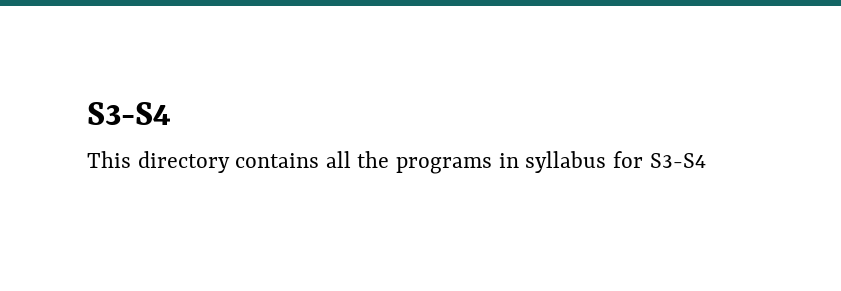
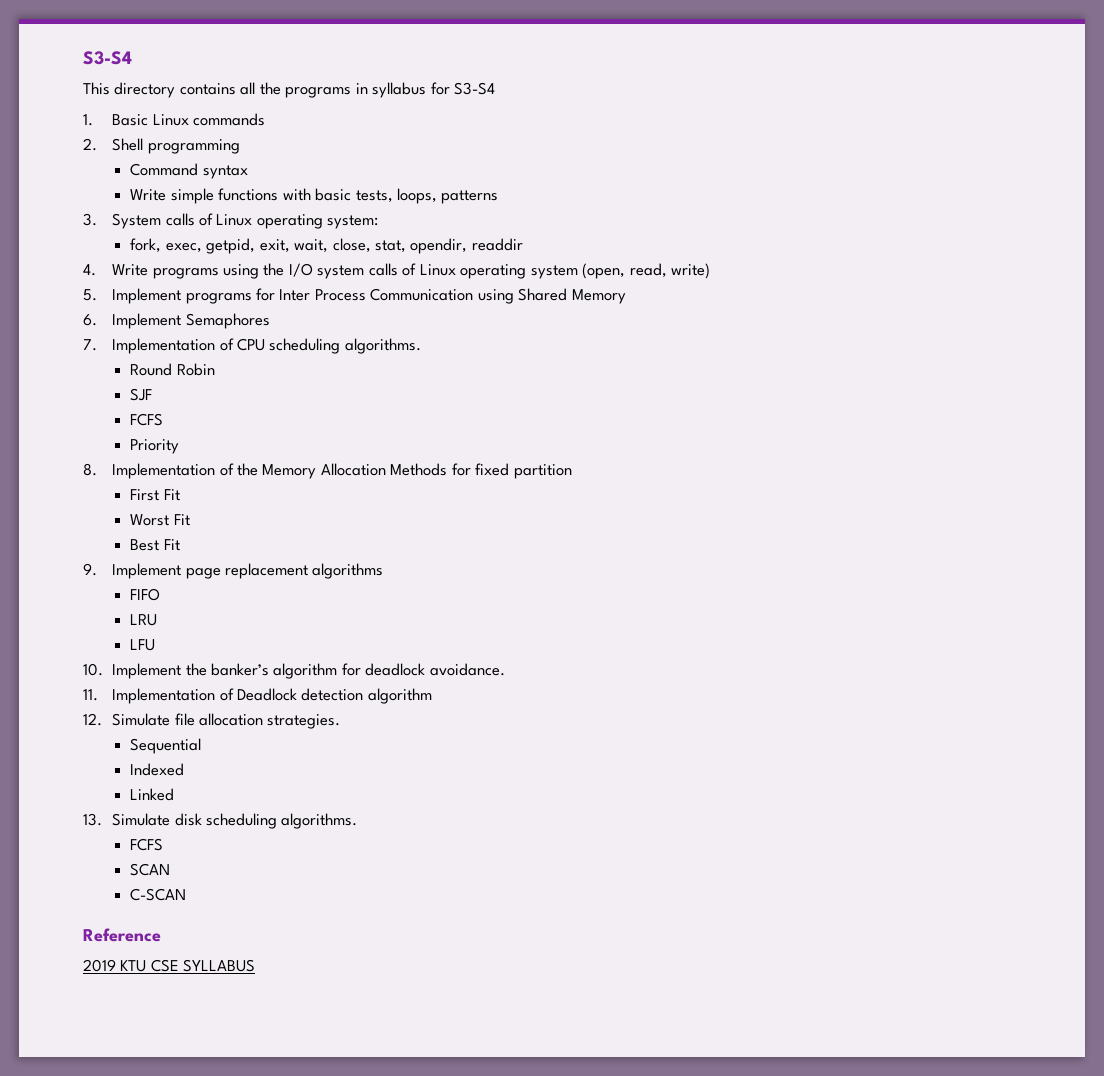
+ 1. Basic Linux commands
+ 2. Shell programming
+ Command syntax
+ Write simple functions with basic tests, loops, patterns
+ 3. System calls of Linux operating system:
+ fork, exec, getpid, exit, wait, close, stat, opendir, readdir
+ 4. Write programs using the I/O system calls of Linux operating system (open, read, write)
+ 5. Implement programs for Inter Process Communication using Shared Memory
+ 6. Implement Semaphores
+ 7. Implementation of CPU scheduling algorithms.
+ Round Robin
+ SJF
+ FCFS
+ Priority
+ 8. Implementation of the Memory Allocation Methods for fixed partition
+ First Fit
+ Worst Fit
+ Best Fit
+ 9. Implement page replacement algorithms
+ FIFO
+ LRU
+ LFU
+ 10. Implement the banker’s algorithm for deadlock avoidance.
+ 11. Implementation of Deadlock detection algorithm
+ 12. Simulate file allocation strategies.
+ Sequential
+ Indexed
+ Linked
+ 13. Simulate disk scheduling algorithms.
+ FCFS
+ SCAN
+ C-SCAN
+ Reference
+ 2019 KTU CSE SYLLABUS

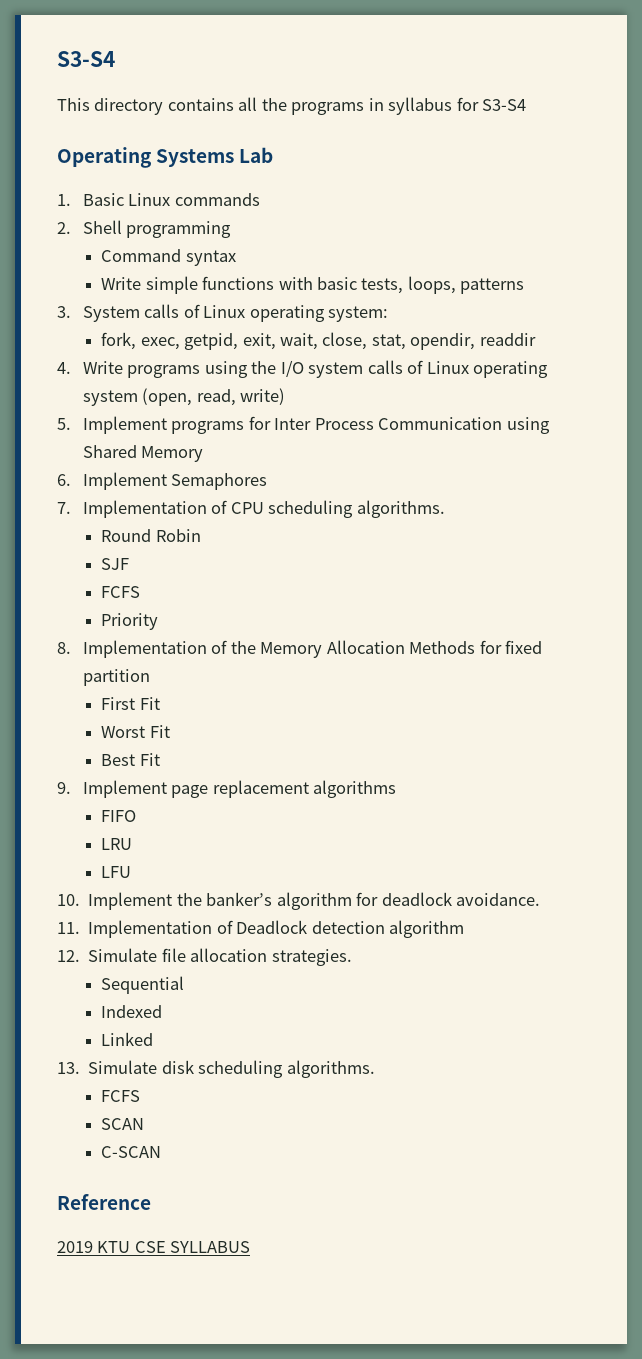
+ Operating Systems Lab

